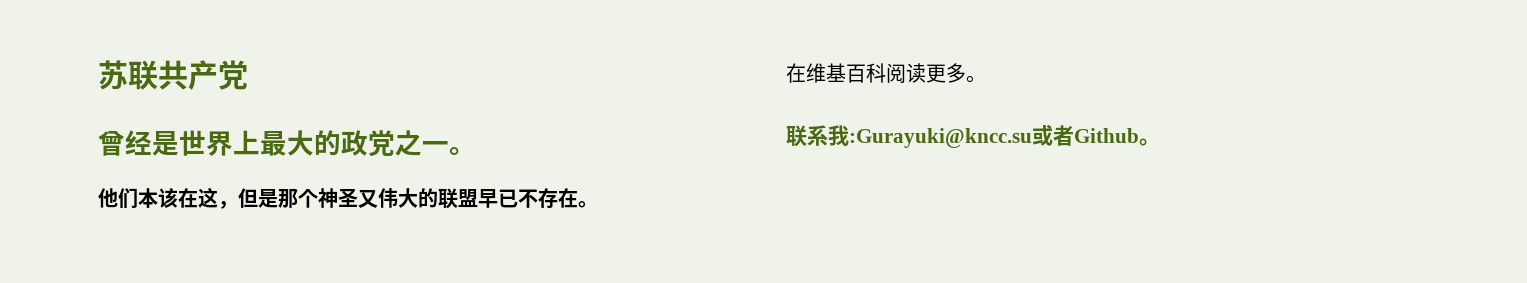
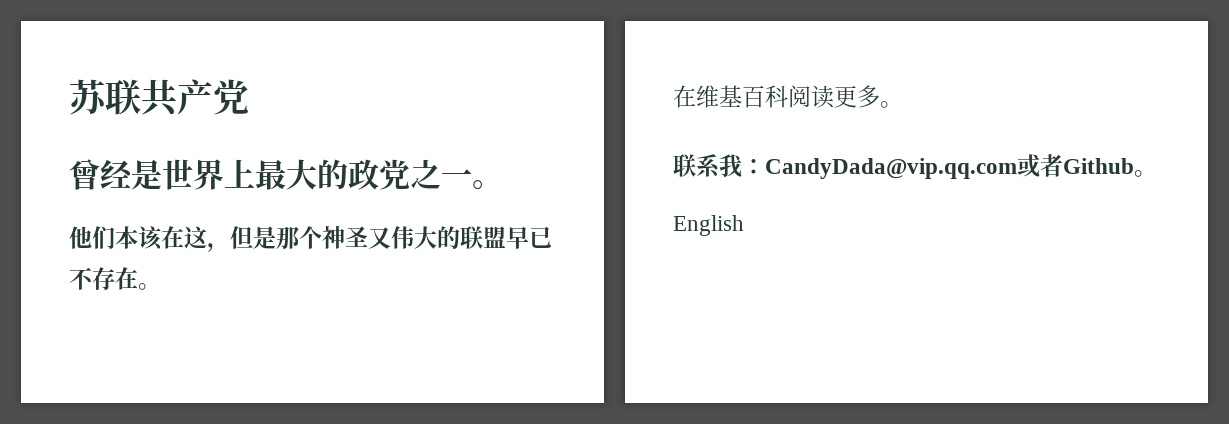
- 联系我:Gurayuki@kncc.su或者Github。
+ 联系我：CandyDada@vip.qq.com或者Github。
+ English

